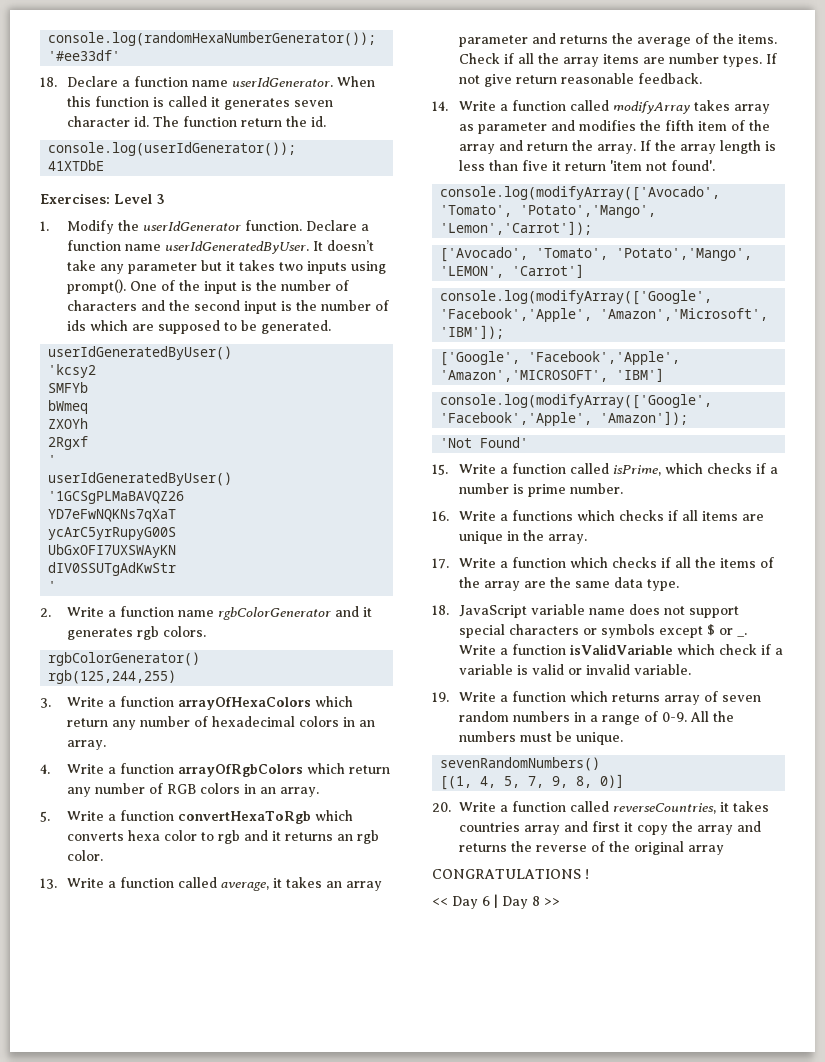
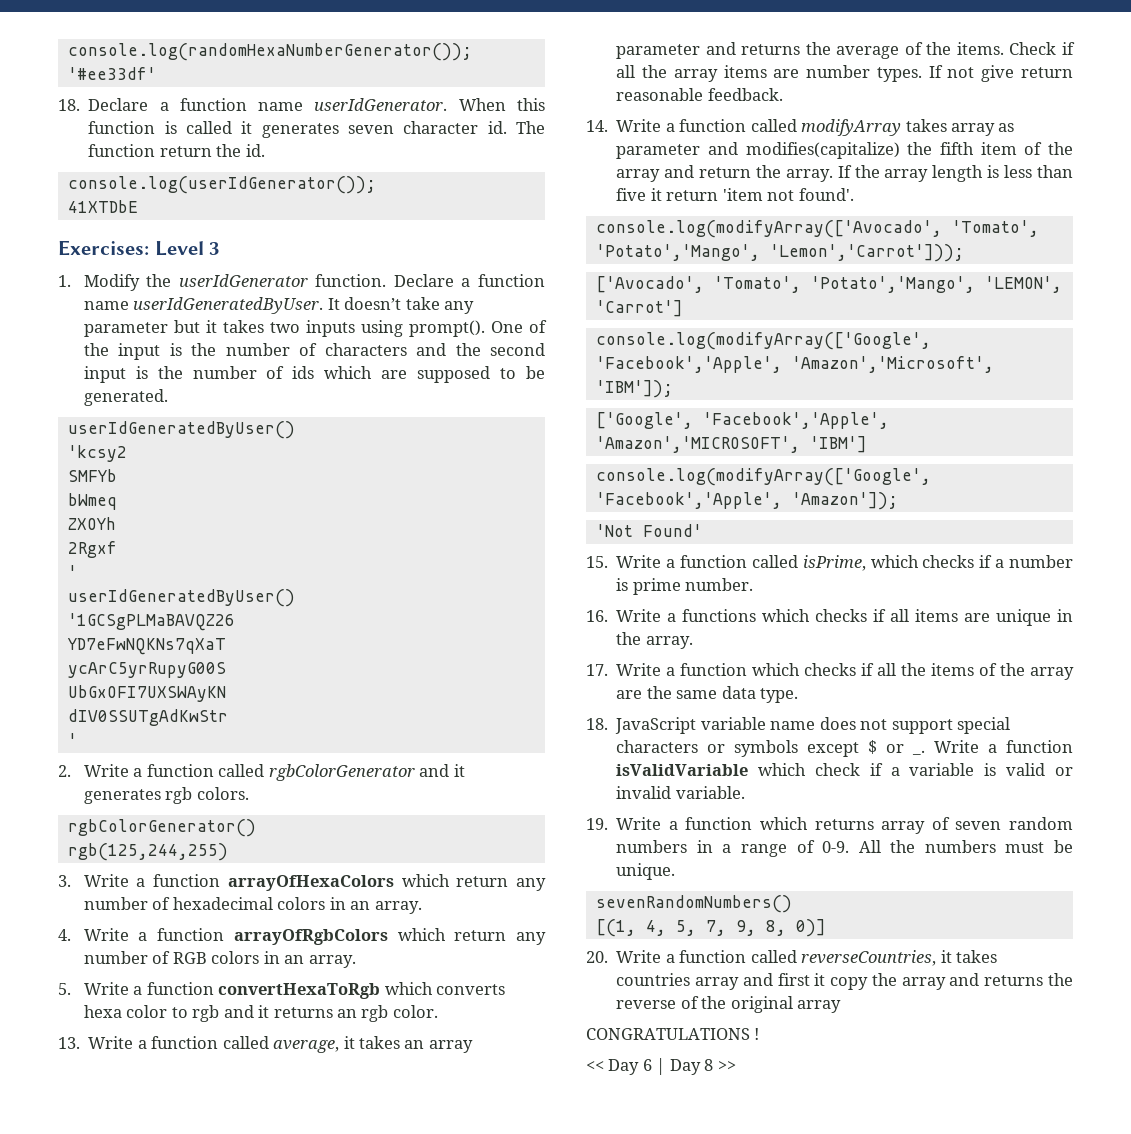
- 2. Write a function name rgbColorGenerator and it generates rgb colors.
+ 2. Write a function called rgbColorGenerator and it generates rgb colors.
- 14. Write a function called modifyArray takes array as parameter and modifies the fifth item of the array and return the array.
+ 14. Write a function called modifyArray takes array as parameter and modifies(capitalize) the fifth item of the array and return the array.
- console.log(modifyArray(['Avocado', 'Tomato', 'Potato','Mango', 'Lemon','Carrot']);
+ console.log(modifyArray(['Avocado', 'Tomato', 'Potato','Mango', 'Lemon','Carrot']));

